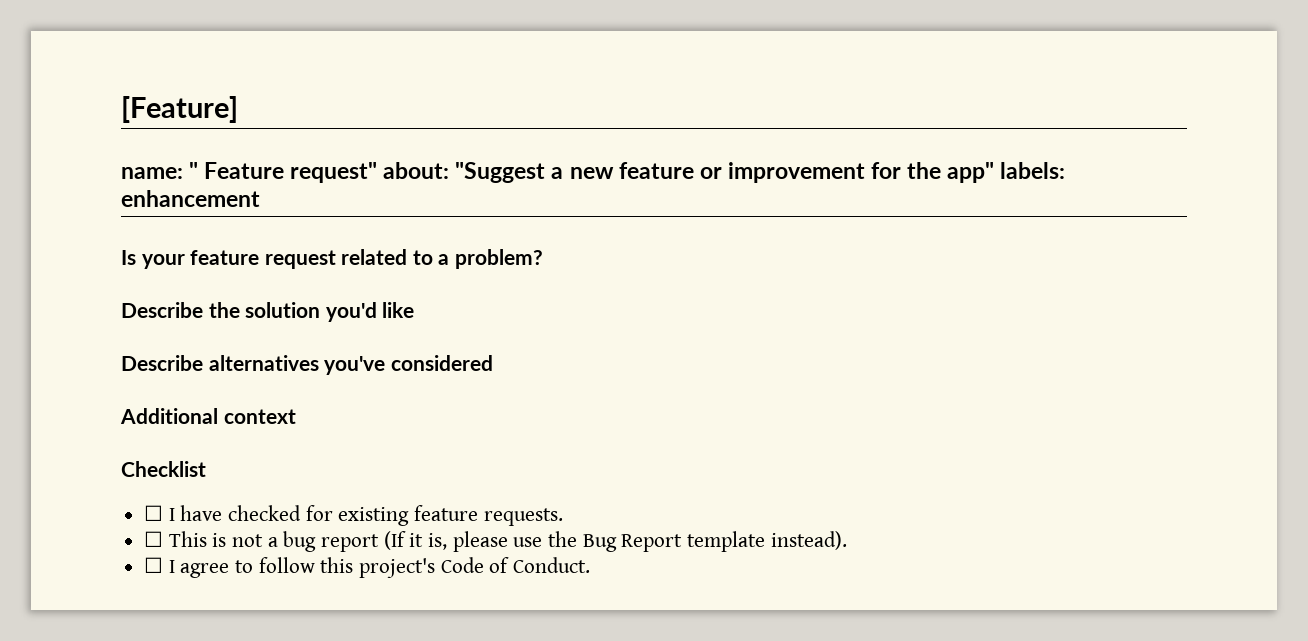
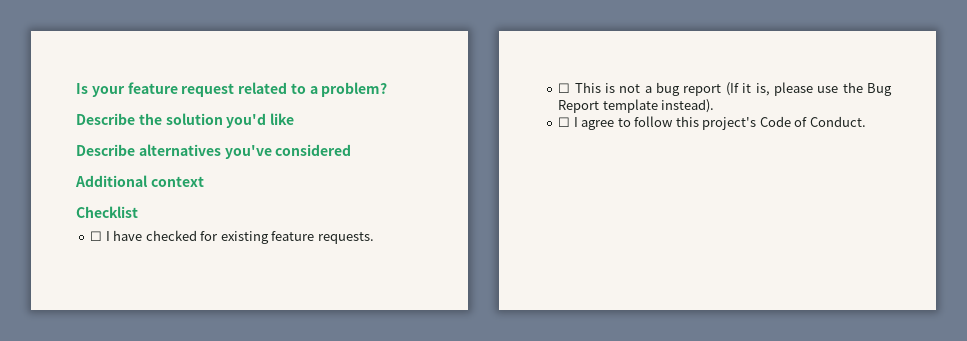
- [Feature]
- name: " Feature request" about: "Suggest a new feature or improvement for the app" labels: enhancement

